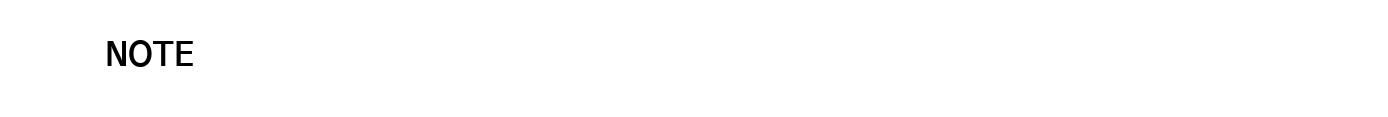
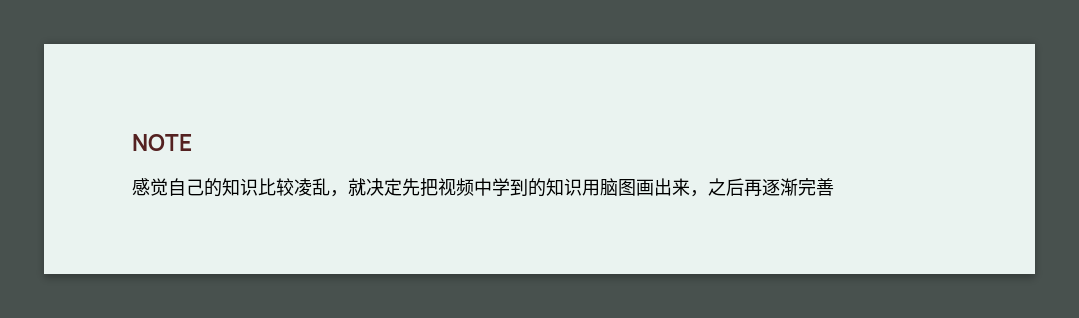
+ 感觉自己的知识比较凌乱，就决定先把视频中学到的知识用脑图画出来，之后再逐渐完善

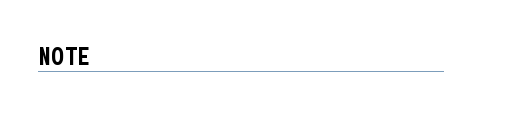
- 感觉自己的知识比较凌乱，就决定先把视频中学到的知识用脑图画出来，之后再逐渐完善

